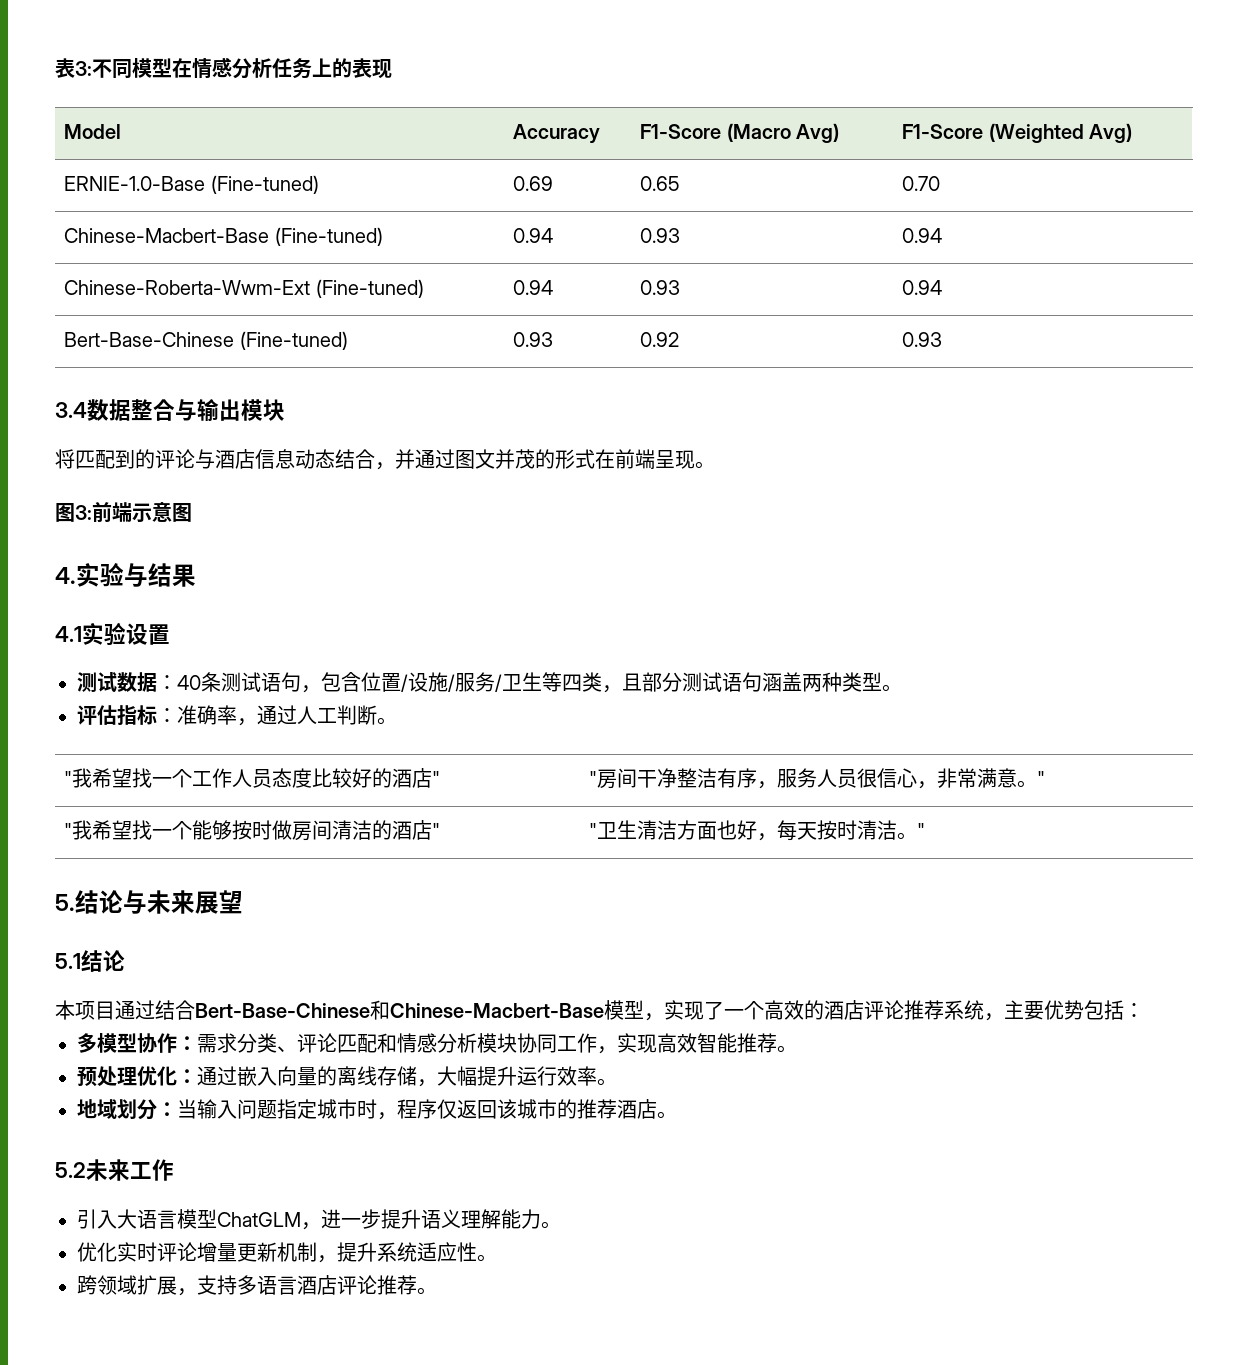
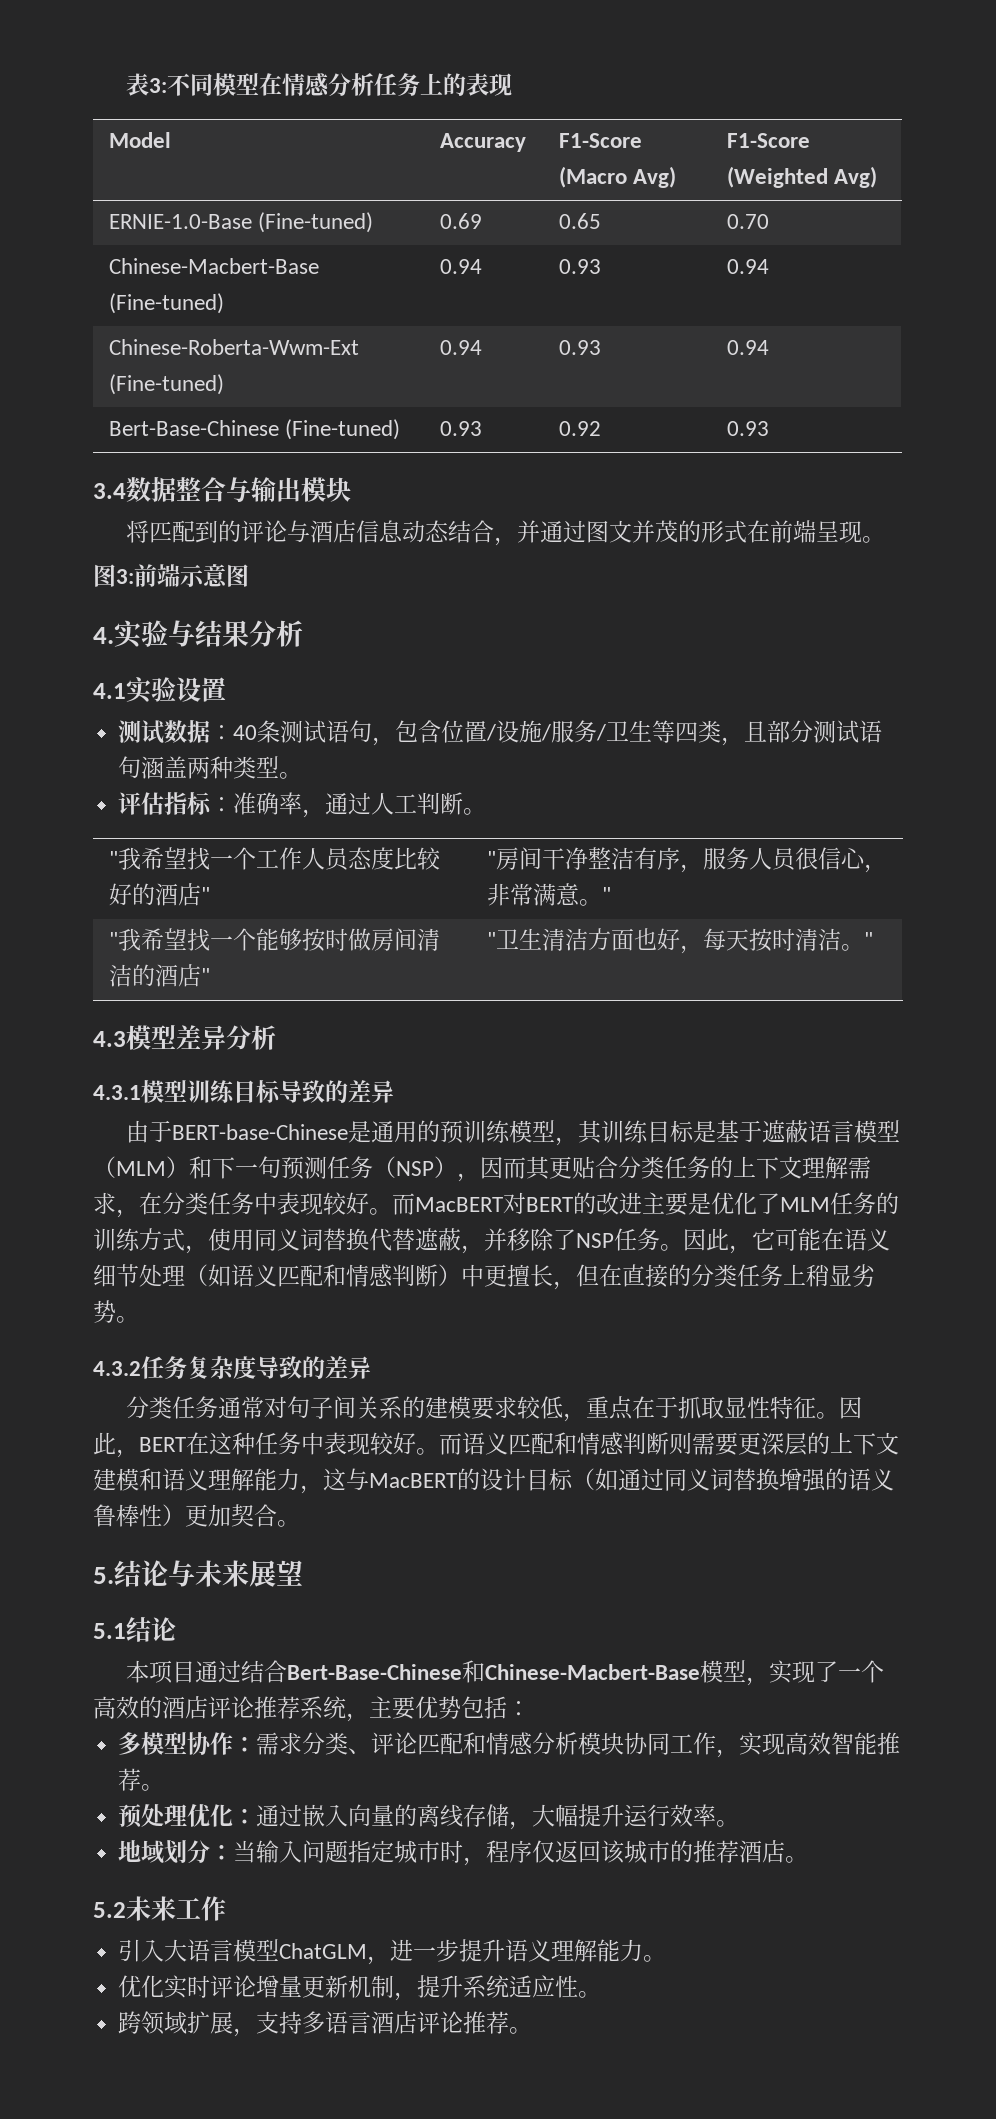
- 4.实验与结果
+ 4.实验与结果分析
+ 4.3模型差异分析
+ 4.3.1模型训练目标导致的差异
+ 由于BERT-base-Chinese是通用的预训练模型，其训练目标是基于遮蔽语言模型（MLM）和下一句预测任务（NSP），因而其更贴合分类任务的上下文理解需求，在分类任务中表现较好。而MacBERT对BERT的改进主要是优化了MLM任务的训练方式，使用同义词替换代替遮蔽，并移除了NSP任务。因此，它可能在语义细节处理（如语义匹配和情感判断）中更擅长，但在直接的分类任务上稍显劣势。
+ 4.3.2任务复杂度导致的差异
+ 分类任务通常对句子间关系的建模要求较低，重点在于抓取显性特征。因此，BERT在这种任务中表现较好。而语义匹配和情感判断则需要更深层的上下文建模和语义理解能力，这与MacBERT的设计目标（如通过同义词替换增强的语义鲁棒性）更加契合。

